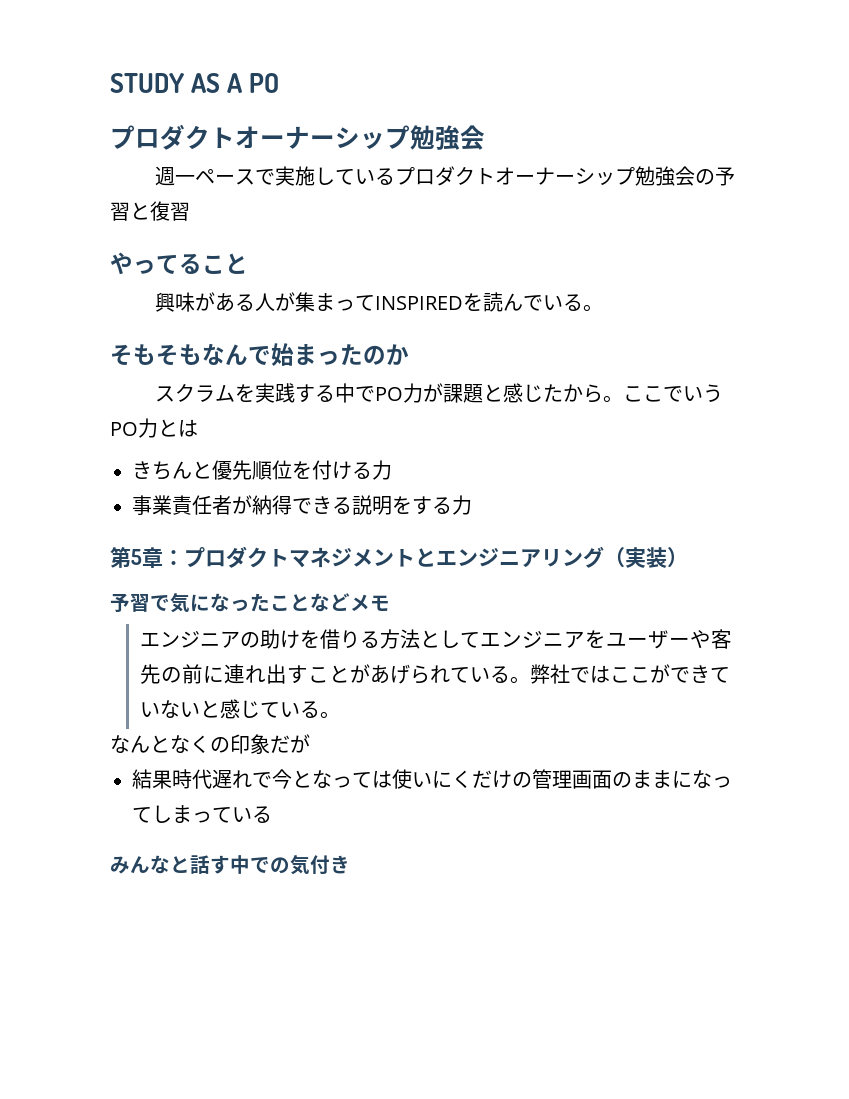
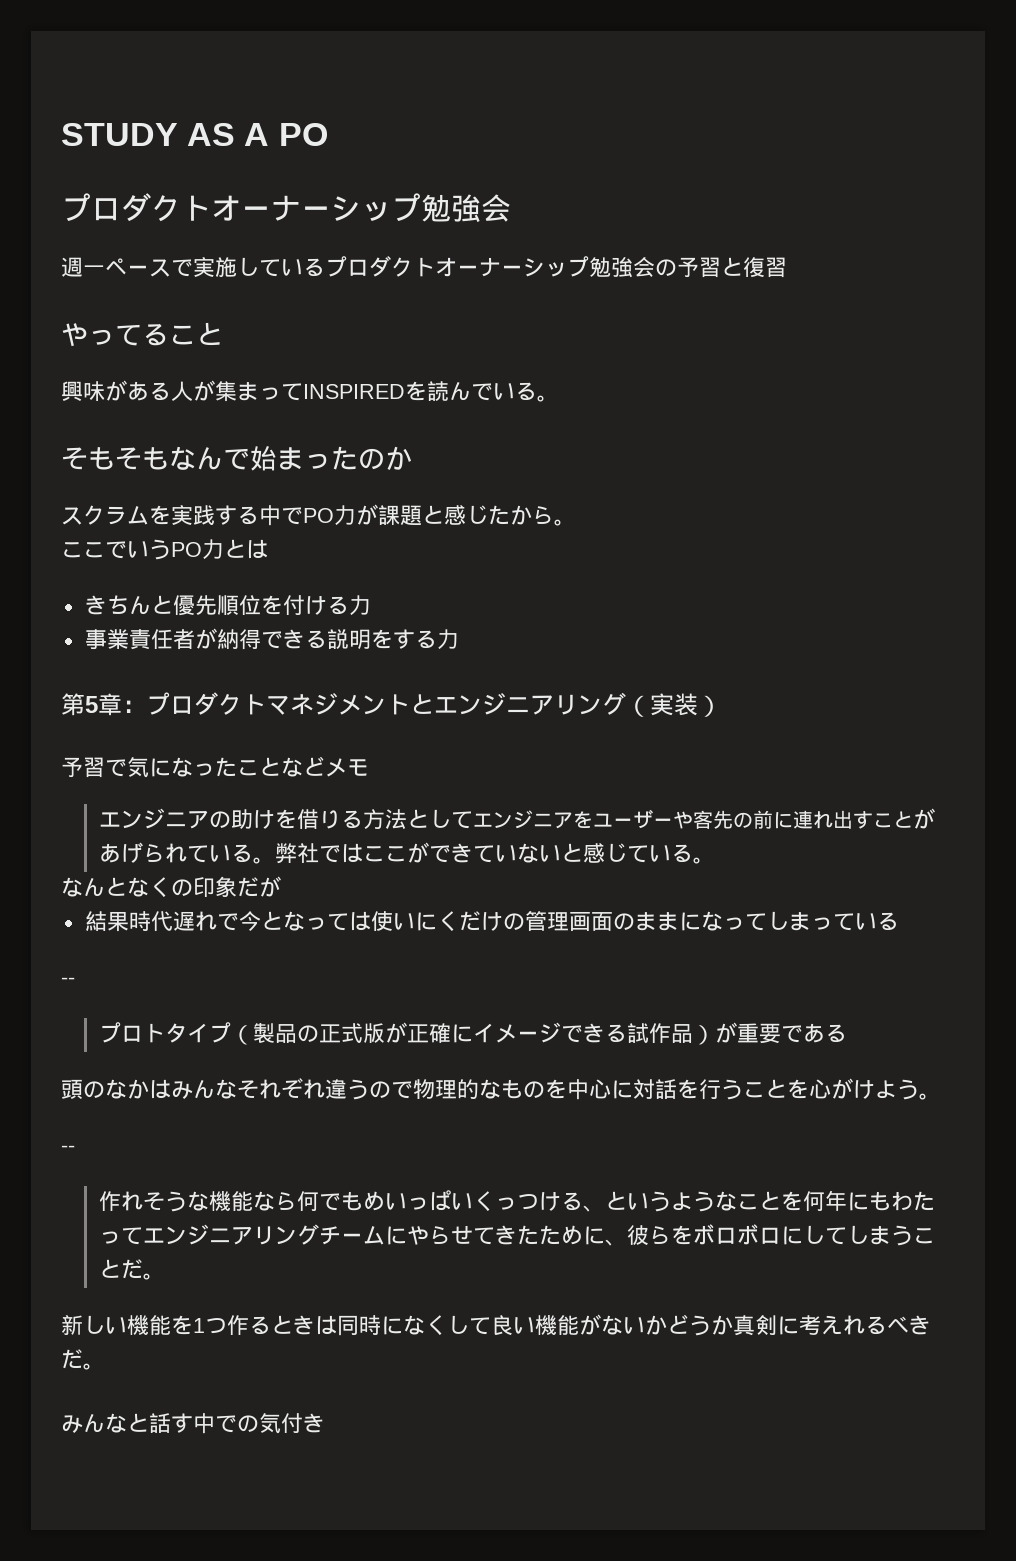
- スクラムを実践する中でPO力が課題と感じたから。ここでいうPO力とは
+ スクラムを実践する中でPO力が課題と感じたから。
+ ここでいうPO力とは
  結果時代遅れで今となっては使いにくだけの管理画面のままになってしまっている
+ --
+ プロトタイプ（製品の正式版が正確にイメージできる試作品）が重要である
+ 頭のなかはみんなそれぞれ違うので物理的なものを中心に対話を行うことを心がけよう。
+ --
+ 作れそうな機能なら何でもめいっぱいくっつける、というようなことを何年にもわたってエンジニアリングチームにやらせてきたために、彼らをボロボロにしてしまうことだ。
+ 新しい機能を1つ作るときは同時になくして良い機能がないかどうか真剣に考えれるべきだ。

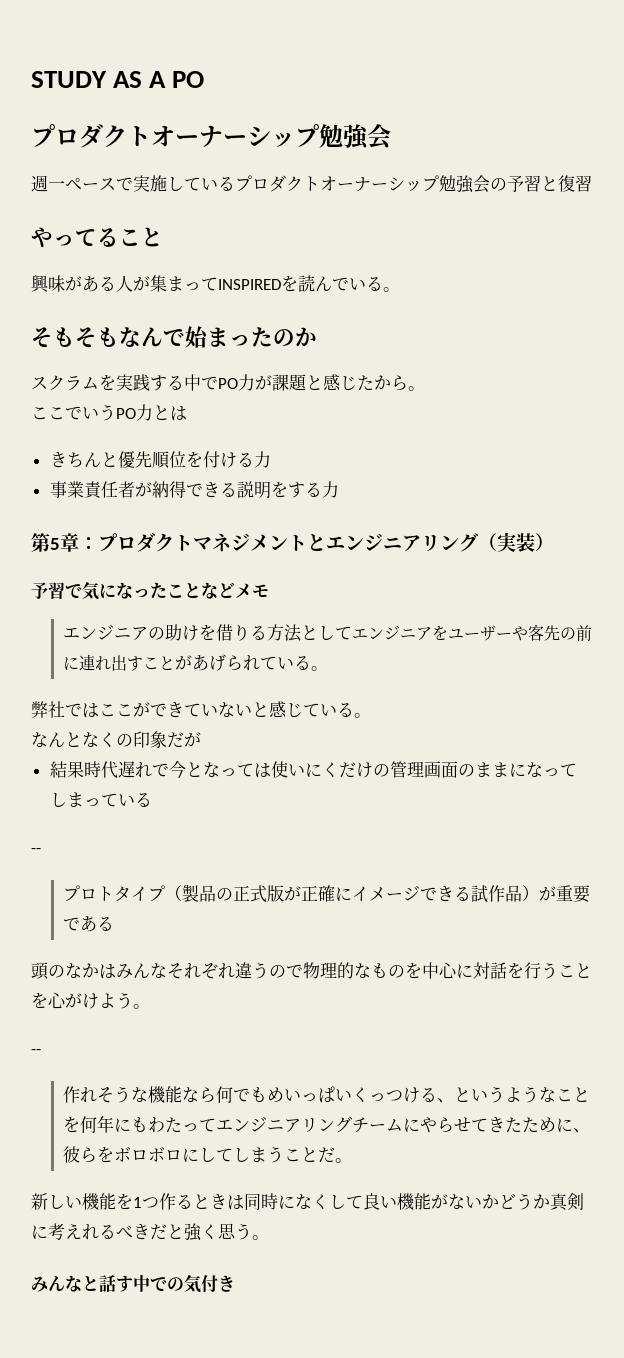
- エンジニアの助けを借りる方法としてエンジニアをユーザーや客先の前に連れ出すことがあげられている。弊社ではここができていないと感じている。
+ エンジニアの助けを借りる方法としてエンジニアをユーザーや客先の前に連れ出すことがあげられている。
+ 弊社ではここができていないと感じている。
- 新しい機能を1つ作るときは同時になくして良い機能がないかどうか真剣に考えれるべきだ。
+ 新しい機能を1つ作るときは同時になくして良い機能がないかどうか真剣に考えれるべきだと強く思う。

